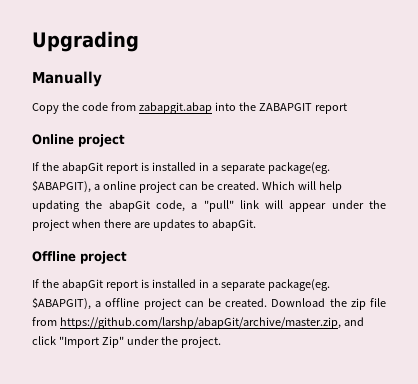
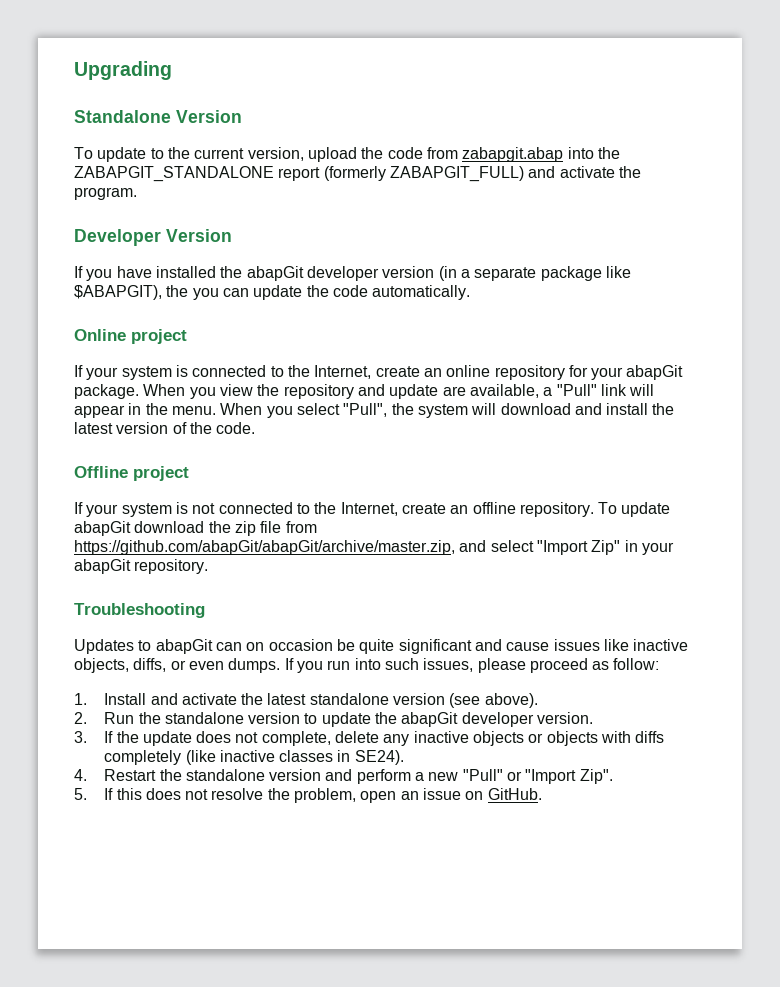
- Manually
- Copy the code from zabapgit.abap into the ZABAPGIT report
+ Standalone Version
+ To update to the current version, upload the code from zabapgit.abap into the ZABAPGIT_STANDALONE report (formerly ZABAPGIT_FULL) and activate the program.
+ Developer Version
+ If you have installed the abapGit developer version (in a separate package like $ABAPGIT), the you can update the code automatically.
  Online project
- If the abapGit report is installed in a separate package(eg. $ABAPGIT), a online project can be created. Which will help updating the abapGit code, a "pull" link will appear under the project when there are updates to abapGit.
+ If your system is connected to the Internet, create an online repository for your abapGit package. When you view the repository and update are available, a "Pull" link will appear in the menu. When you select "Pull", the system will download and install the latest version of the code.
  Offline project
- If the abapGit report is installed in a separate package(eg. $ABAPGIT), a offline project can be created. Download the zip file from https://github.com/larshp/abapGit/archive/master.zip, and click "Import Zip" under the project.
+ If your system is not connected to the Internet, create an offline repository. To update abapGit download the zip file from https://github.com/abapGit/abapGit/archive/master.zip, and select "Import Zip" in your abapGit repository.
+ Troubleshooting
+ Updates to abapGit can on occasion be quite significant and cause issues like inactive objects, diffs, or even dumps. If you run into such issues, please proceed as follow:
+ 1. Install and activate the latest standalone version (see above).
+ 2. Run the standalone version to update the abapGit developer version.
+ 3. If the update does not complete, delete any inactive objects or objects with diffs completely (like inactive classes in SE24).
+ 4. Restart the standalone version and perform a new "Pull" or "Import Zip".
+ 5. If this does not resolve the problem, open an issue on GitHub.

